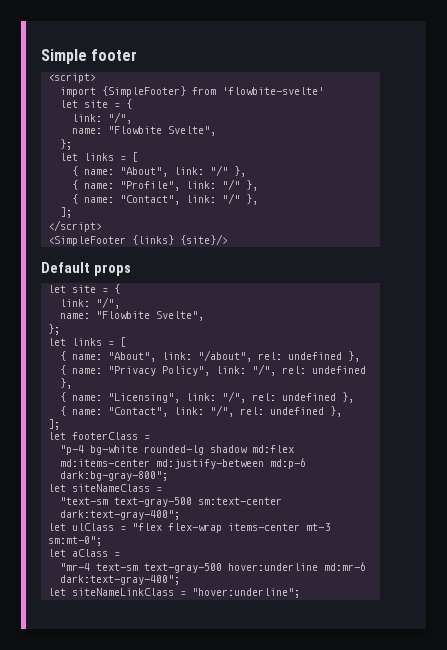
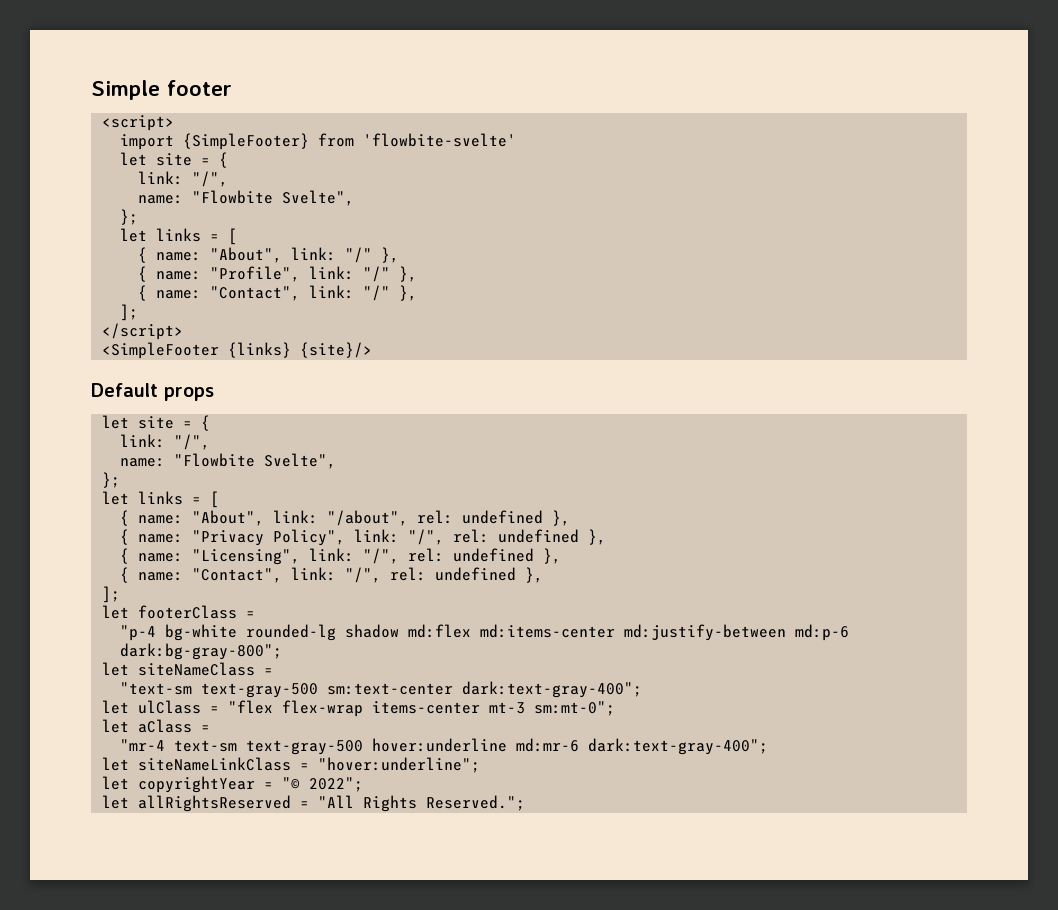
+ let copyrightYear = "© 2022";
+ let allRightsReserved = "All Rights Reserved.";

